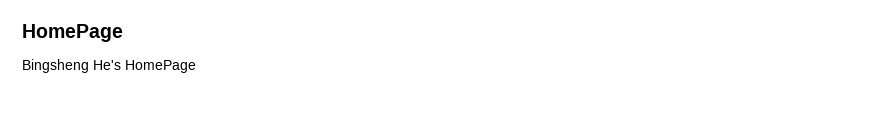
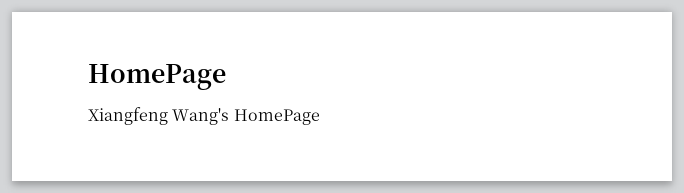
- Bingsheng He's HomePage
+ Xiangfeng Wang's HomePage

